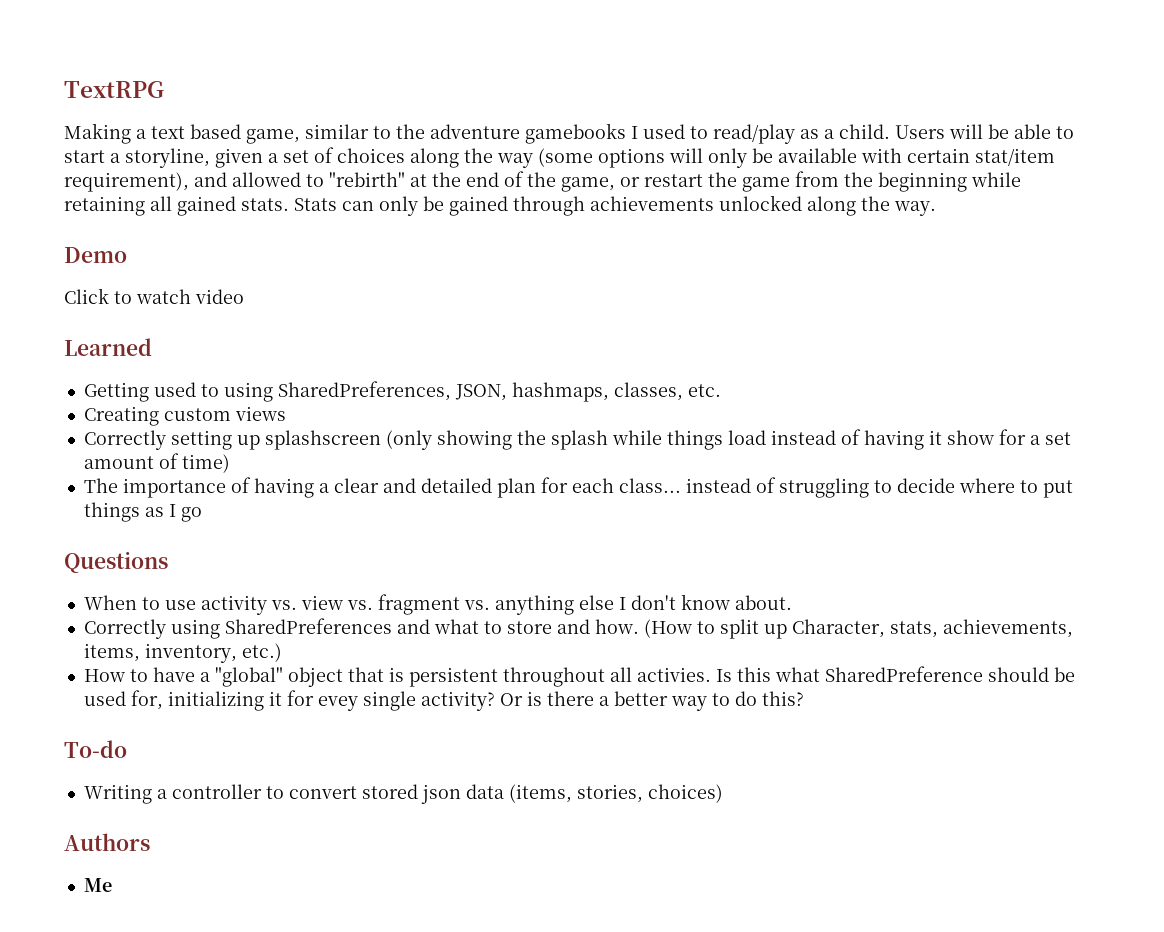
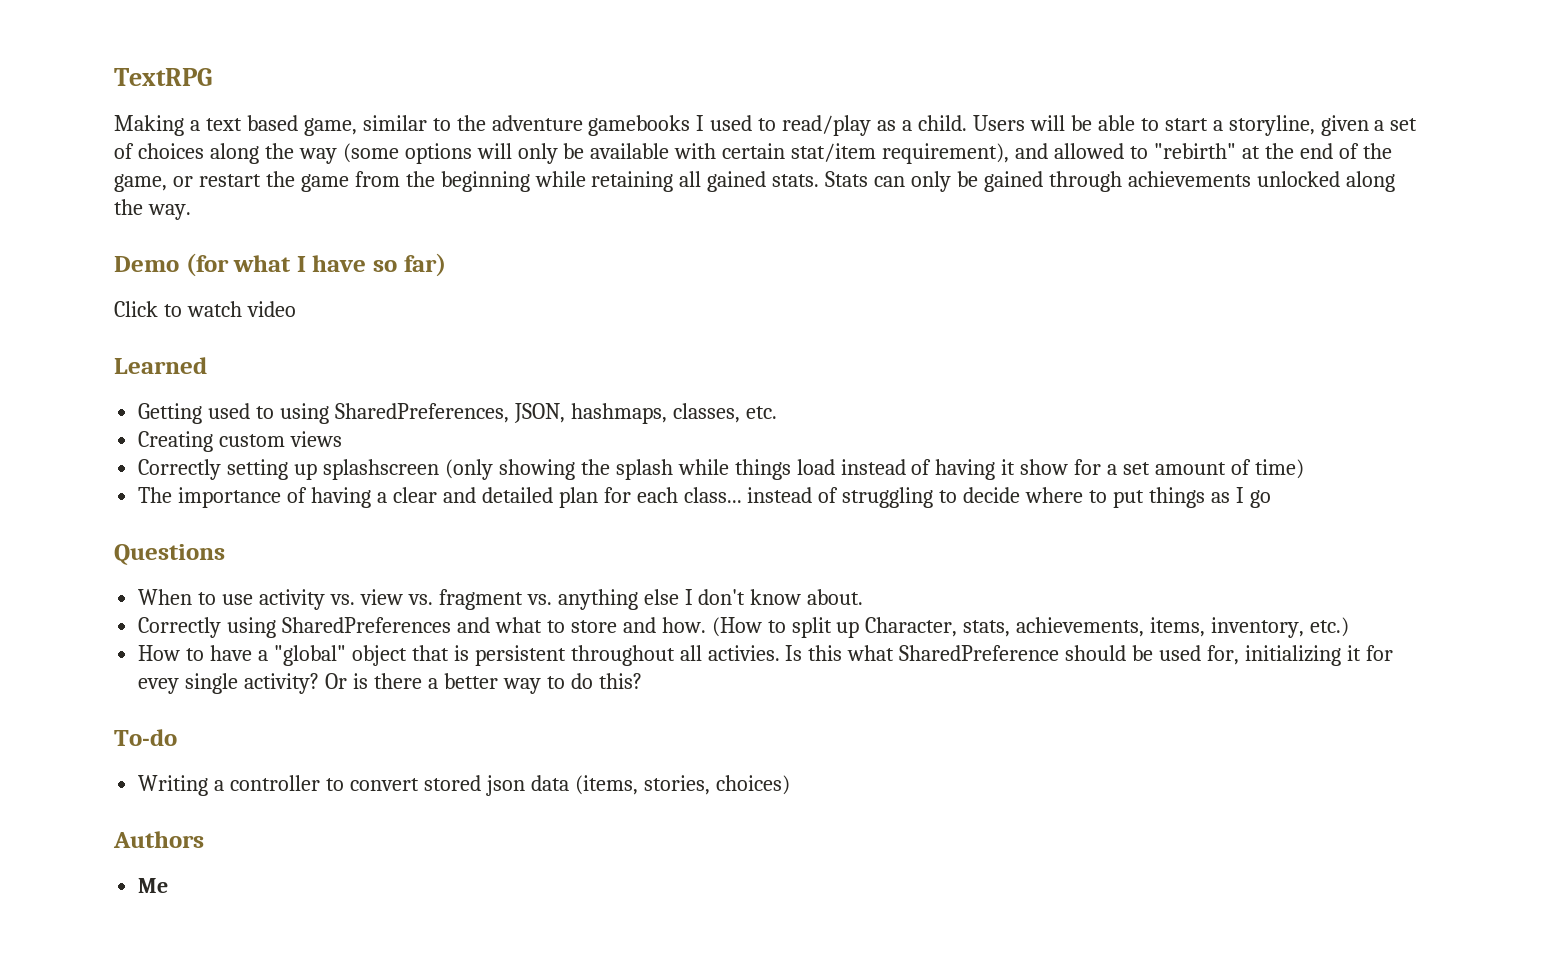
- Demo
+ Demo (for what I have so far)

